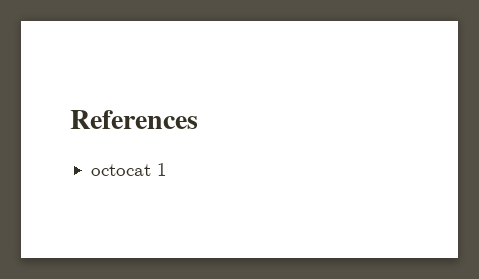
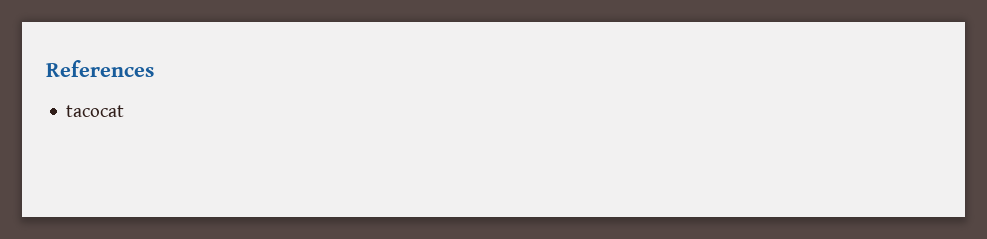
- octocat 1
+ tacocat

